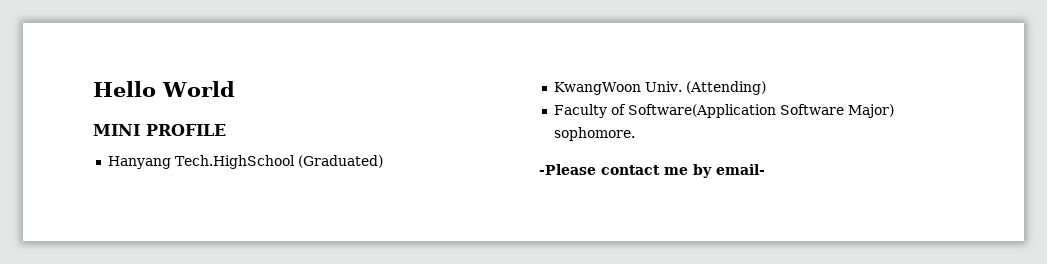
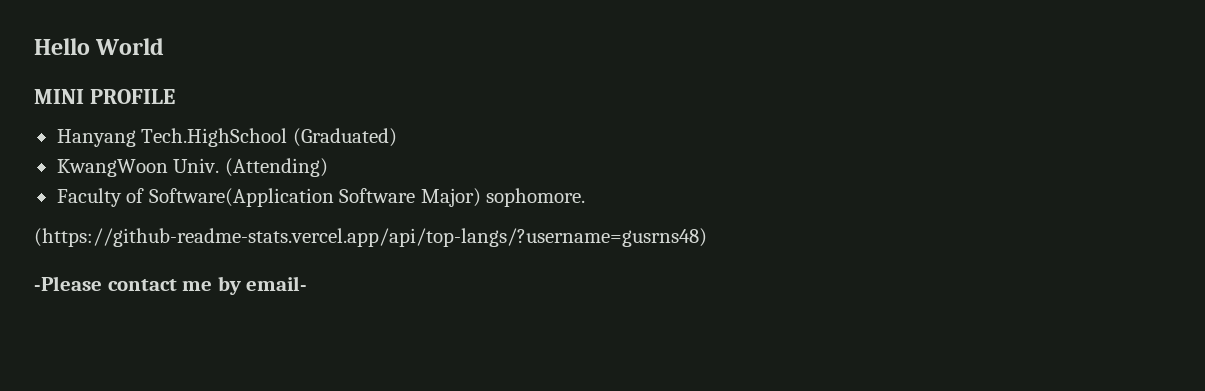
+ (https://github-readme-stats.vercel.app/api/top-langs/?username=gusrns48)

